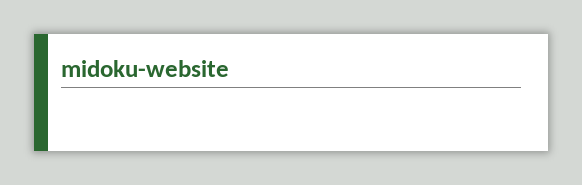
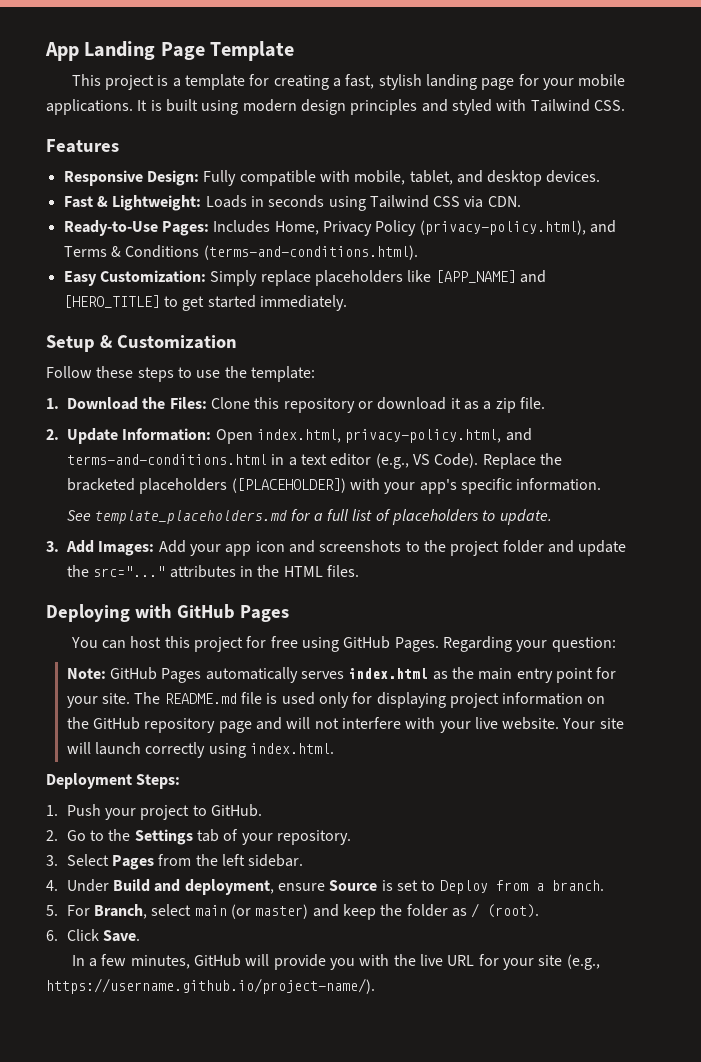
- midoku-website
+ App Landing Page Template
+ This project is a template for creating a fast, stylish landing page for your mobile applications. It is built using modern design principles and styled with Tailwind CSS.
+ Features
+ Responsive Design: Fully compatible with mobile, tablet, and desktop devices.
+ Fast & Lightweight: Loads in seconds using Tailwind CSS via CDN.
+ Ready-to-Use Pages: Includes Home, Privacy Policy (privacy-policy.html), and Terms & Conditions (terms-and-conditions.html).
+ Easy Customization: Simply replace placeholders like [APP_NAME] and [HERO_TITLE] to get started immediately.
+ Setup & Customization
+ Follow these steps to use the template:
+ 1. Download the Files: Clone this repository or download it as a zip file.
+ 2. Update Information: Open index.html, privacy-policy.html, and terms-and-conditions.html in a text editor (e.g., VS Code). Replace the bracketed placeholders ([PLACEHOLDER]) with your app's specific information.
+ See template_placeholders.md for a full list of placeholders to update.
+ 3. Add Images: Add your app icon and screenshots to the project folder and update the src="..." attributes in the HTML files.
+ Deploying with GitHub Pages
+ You can host this project for free using GitHub Pages. Regarding your question:
+ Note: GitHub Pages automatically serves index.html as the main entry point for your site. The README.md file is used only for displaying project information on the GitHub repository page and will not interfere with your live website. Your site will launch correctly using index.html.
+ Deployment Steps:
+ 1. Push your project to GitHub.
+ 2. Go to the Settings tab of your repository.
+ 3. Select Pages from the left sidebar.
+ 4. Under Build and deployment, ensure Source is set to Deploy from a branch.
+ 5. For Branch, select main (or master) and keep the folder as / (root).
+ 6. Click Save.
+ In a few minutes, GitHub will provide you with the live URL for your site (e.g., https://username.github.io/project-name/).

